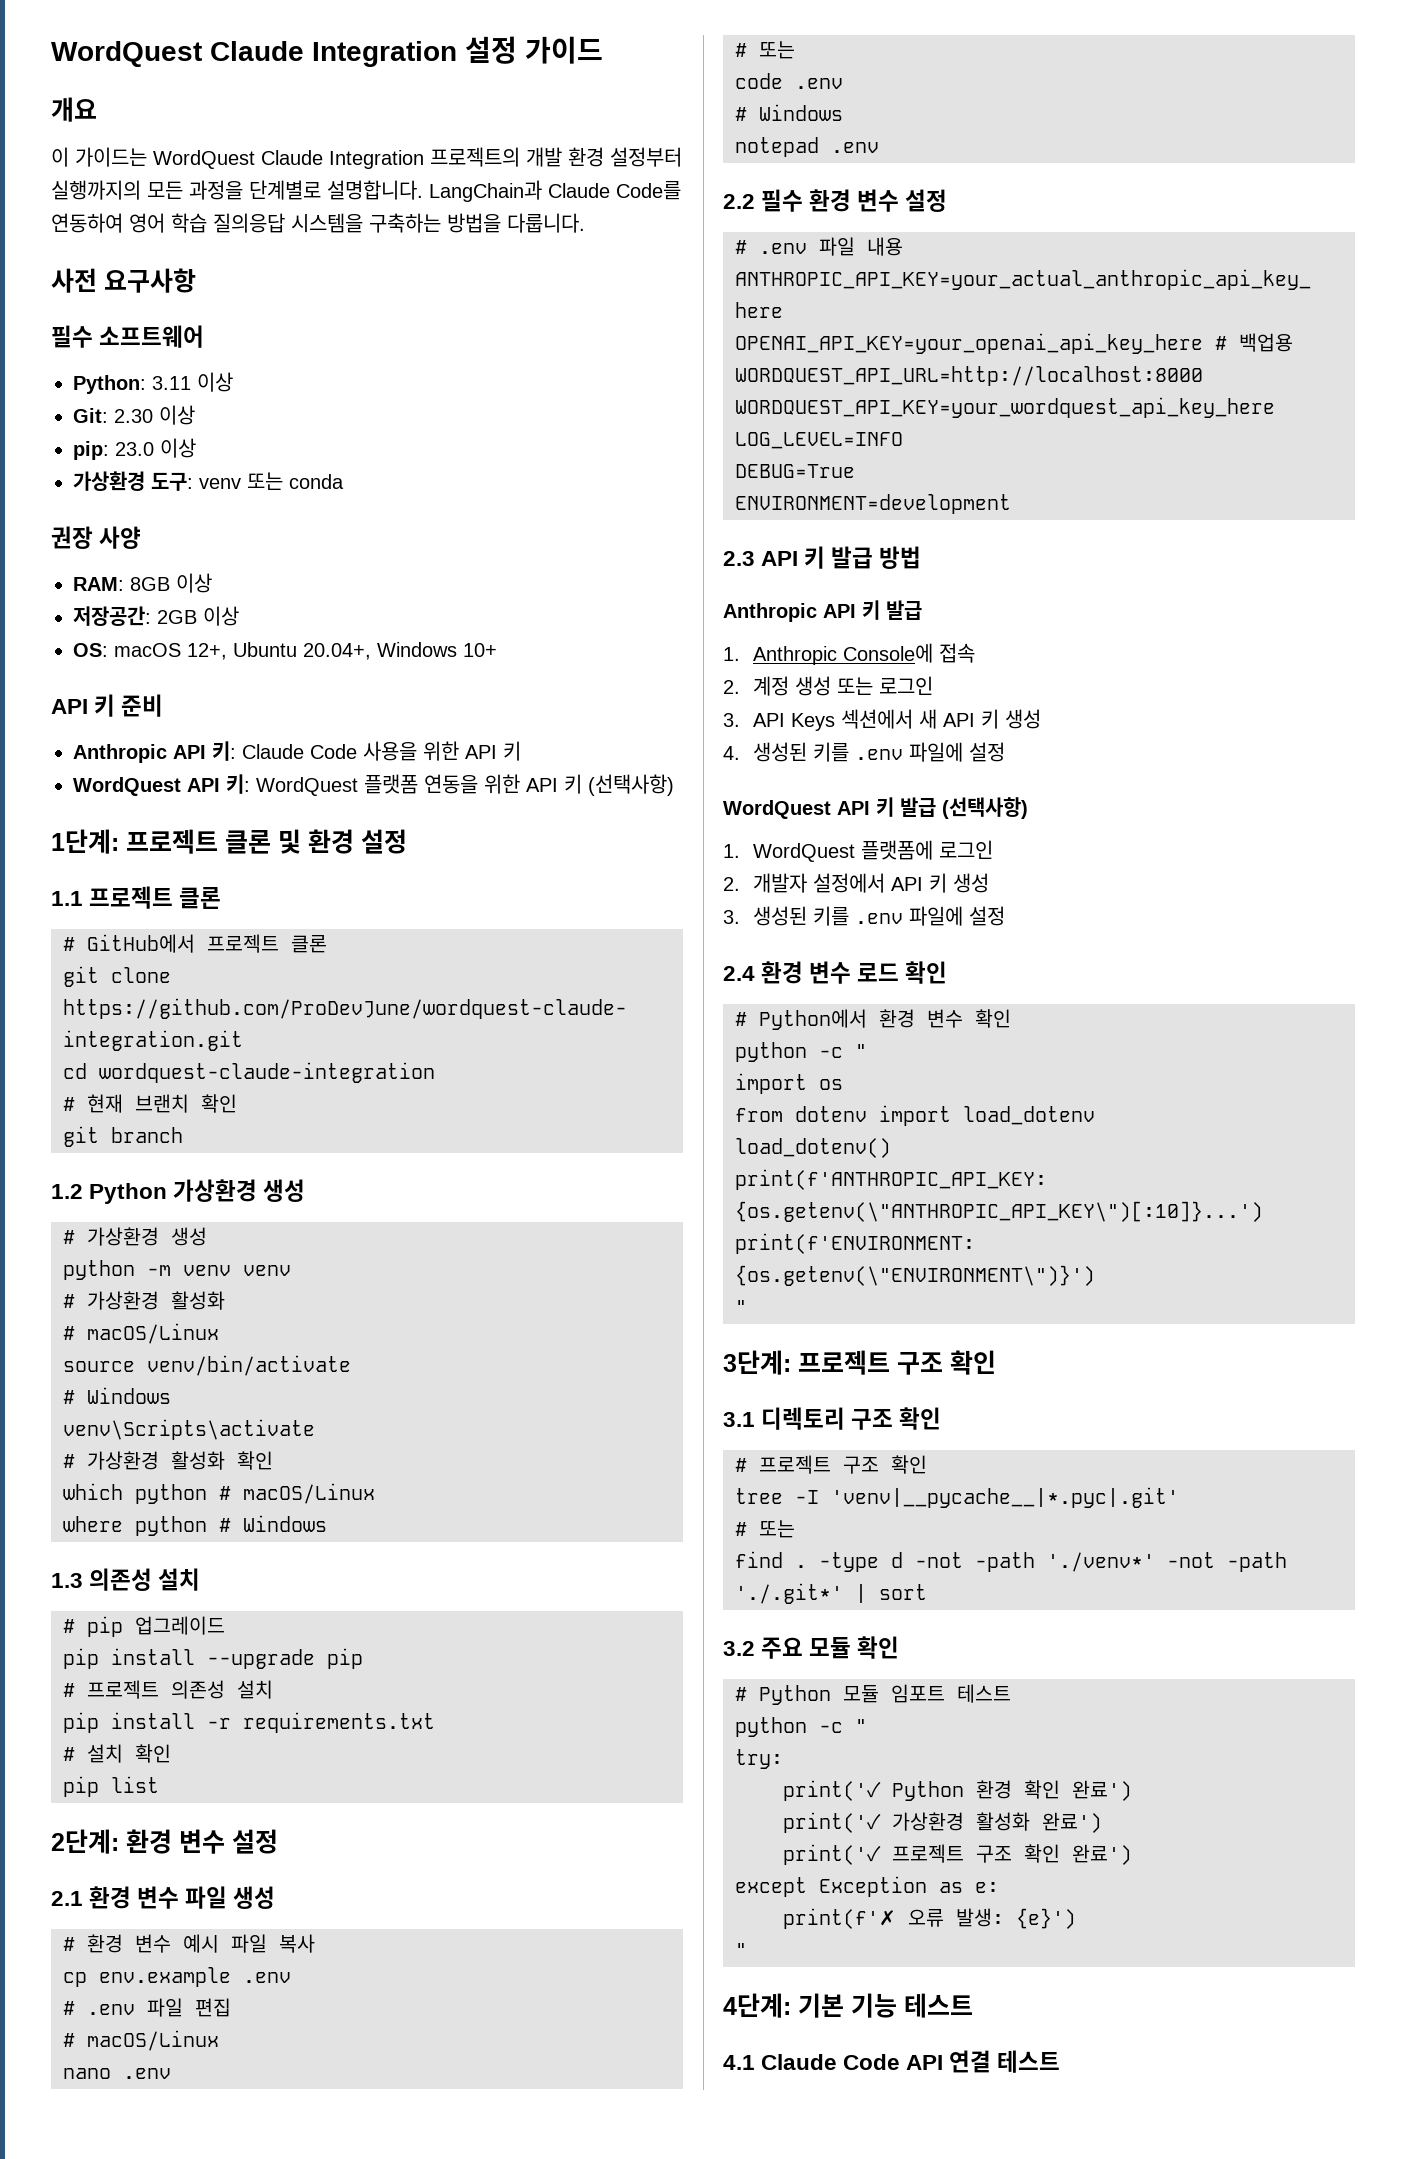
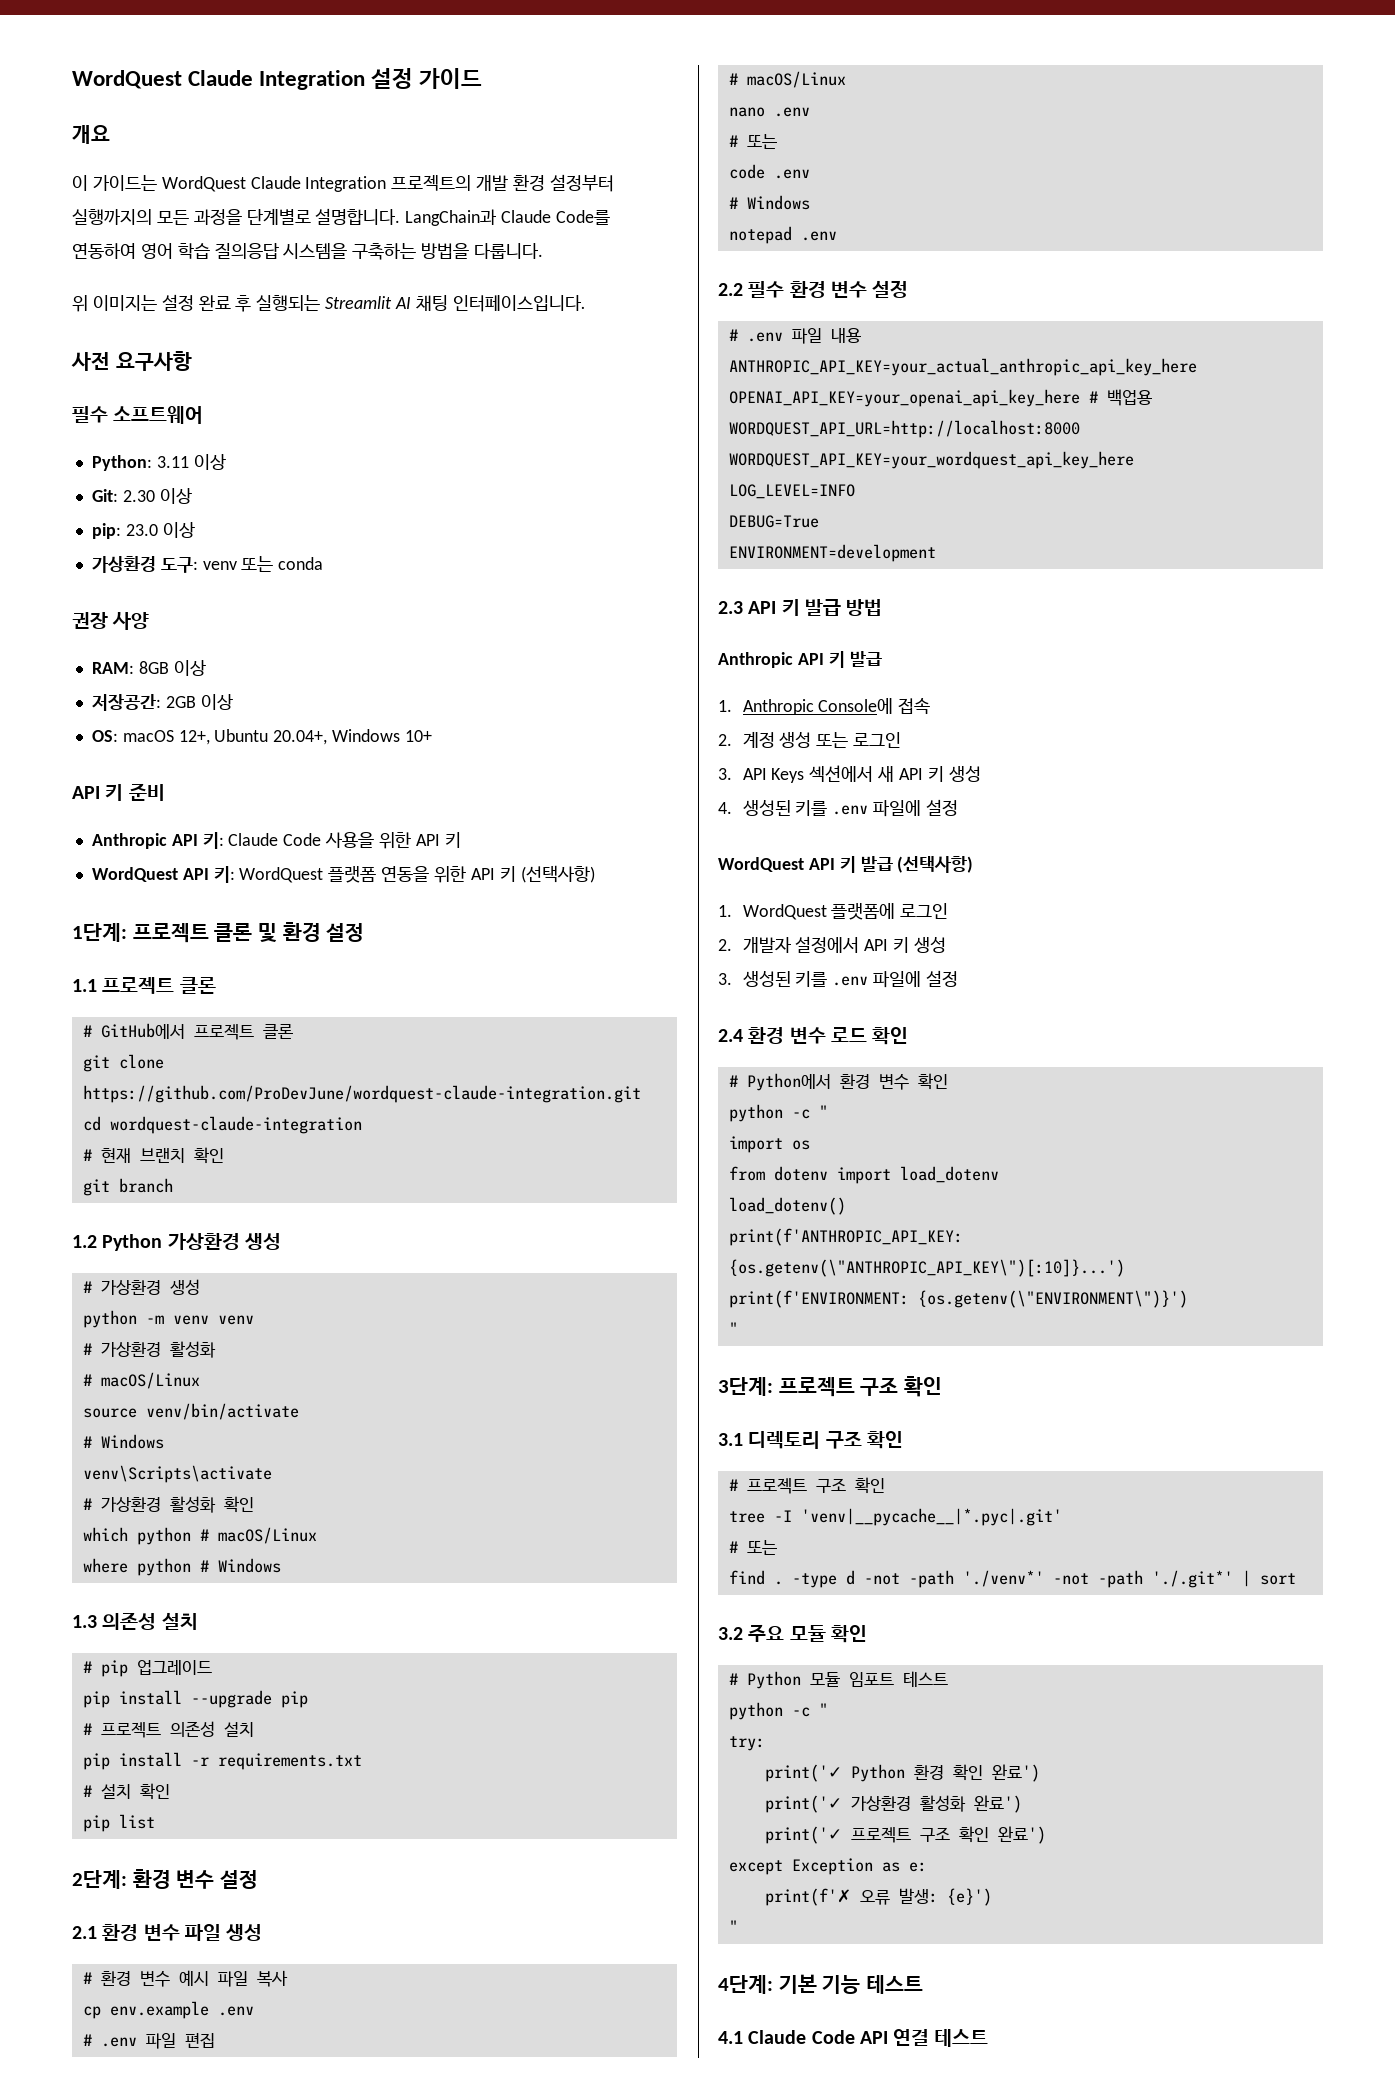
+ 위 이미지는 설정 완료 후 실행되는 Streamlit AI 채팅 인터페이스입니다.

